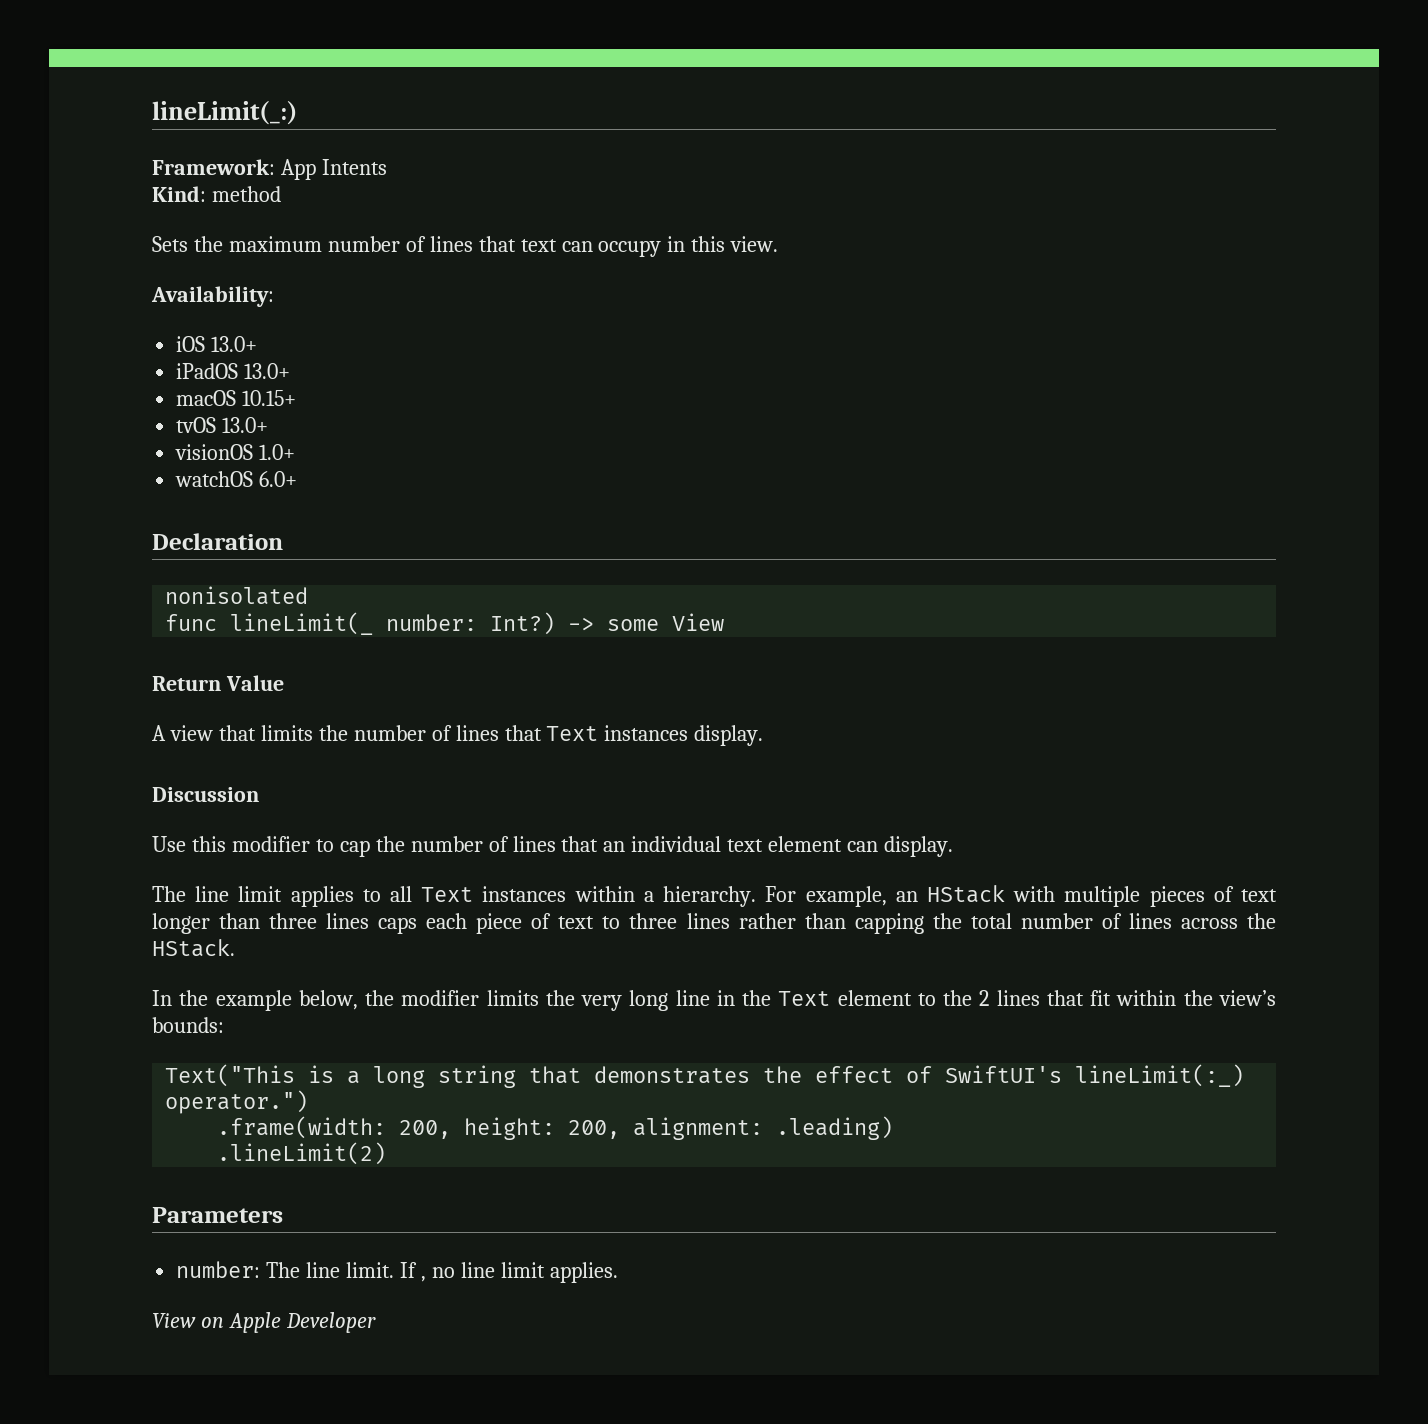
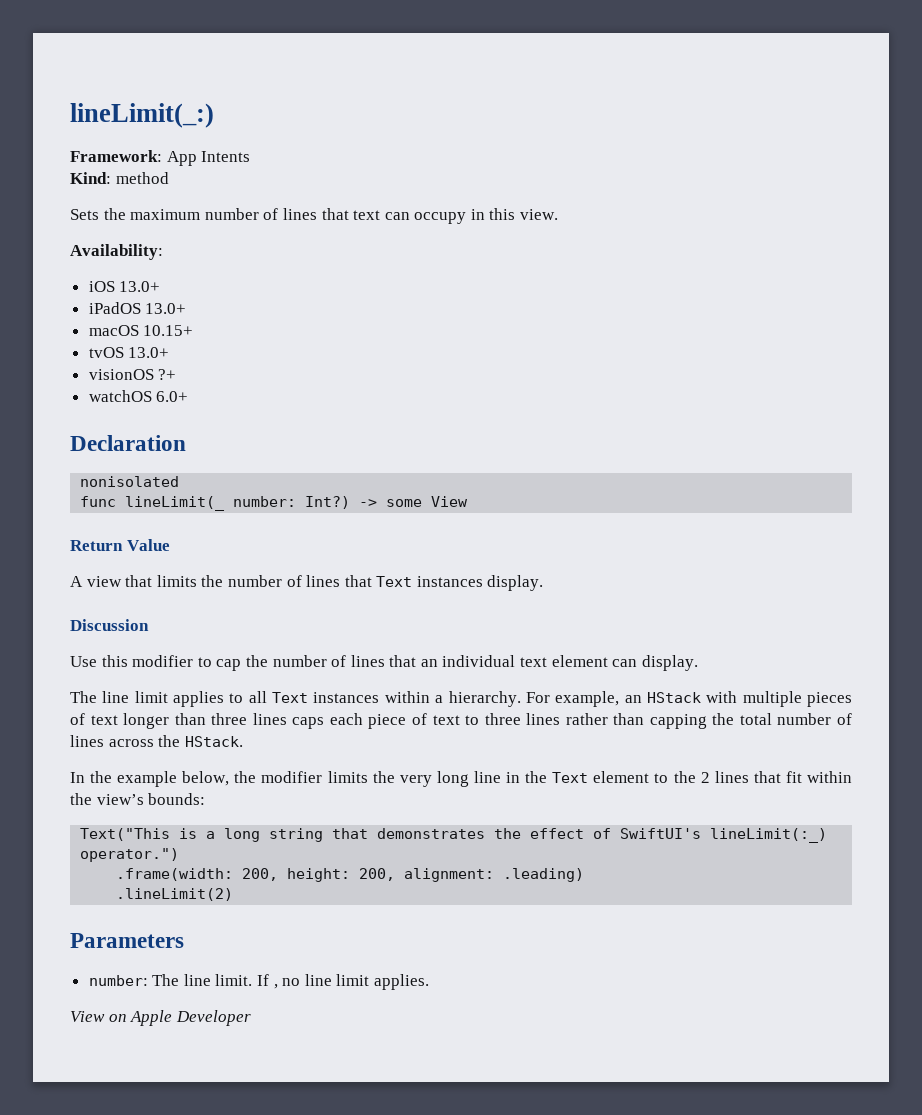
- visionOS 1.0+
+ visionOS ?+

